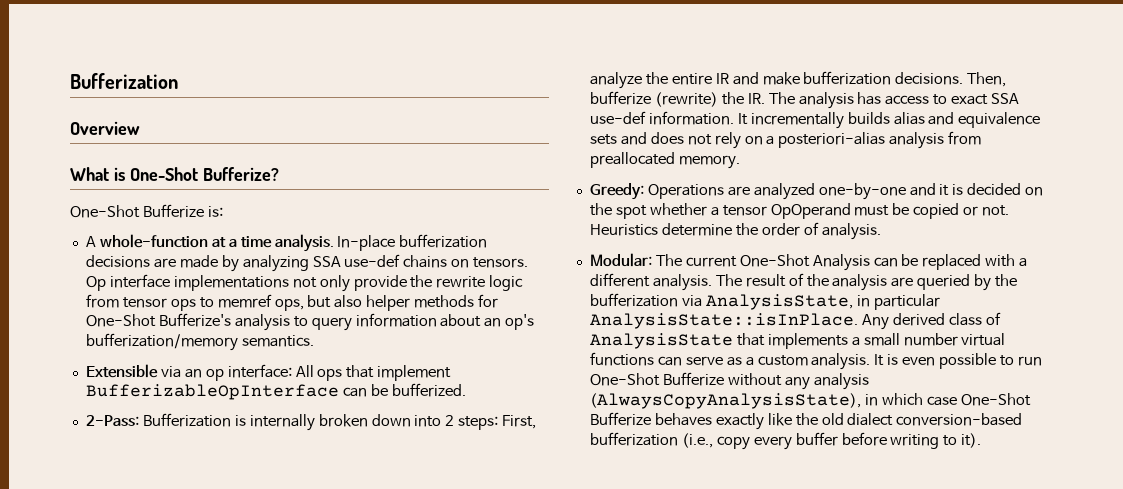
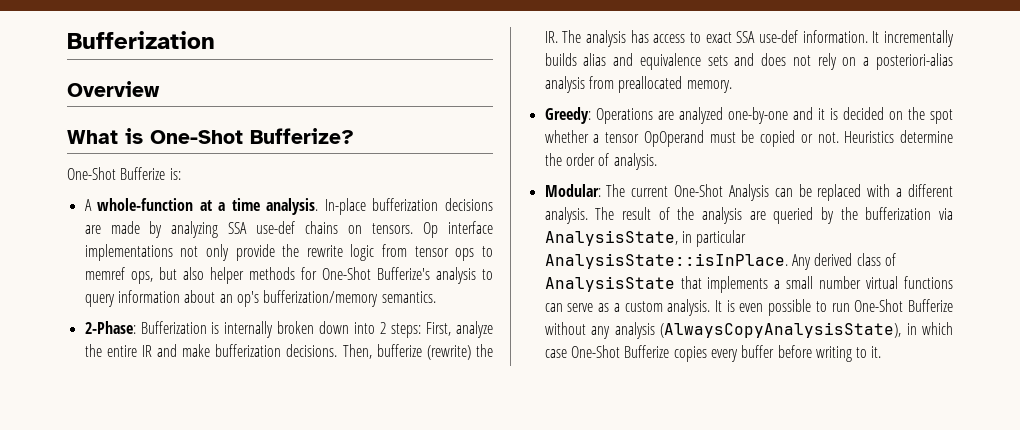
- Extensible via an op interface: All ops that implement BufferizableOpInterface can be bufferized.
- 2-Pass: Bufferization is internally broken down into 2 steps: First, analyze the entire IR and make bufferization decisions.
+ 2-Phase: Bufferization is internally broken down into 2 steps: First, analyze the entire IR and make bufferization decisions.
- It is even possible to run One-Shot Bufferize without any analysis (AlwaysCopyAnalysisState), in which case One-Shot Bufferize behaves exactly like the old dialect conversion-based bufferization (i.e., copy every buffer before writing to it).
+ It is even possible to run One-Shot Bufferize without any analysis (AlwaysCopyAnalysisState), in which case One-Shot Bufferize copies every buffer before writing to it.

